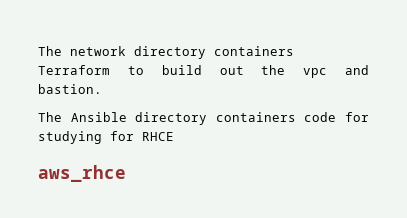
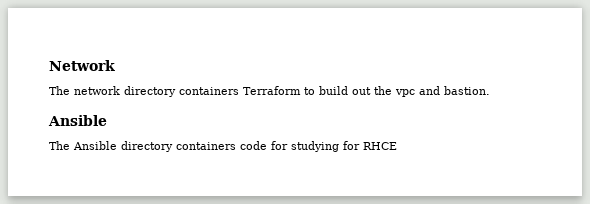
+ Network
  The network directory containers Terraform to build out the vpc and bastion.
+ Ansible
- aws_rhce

